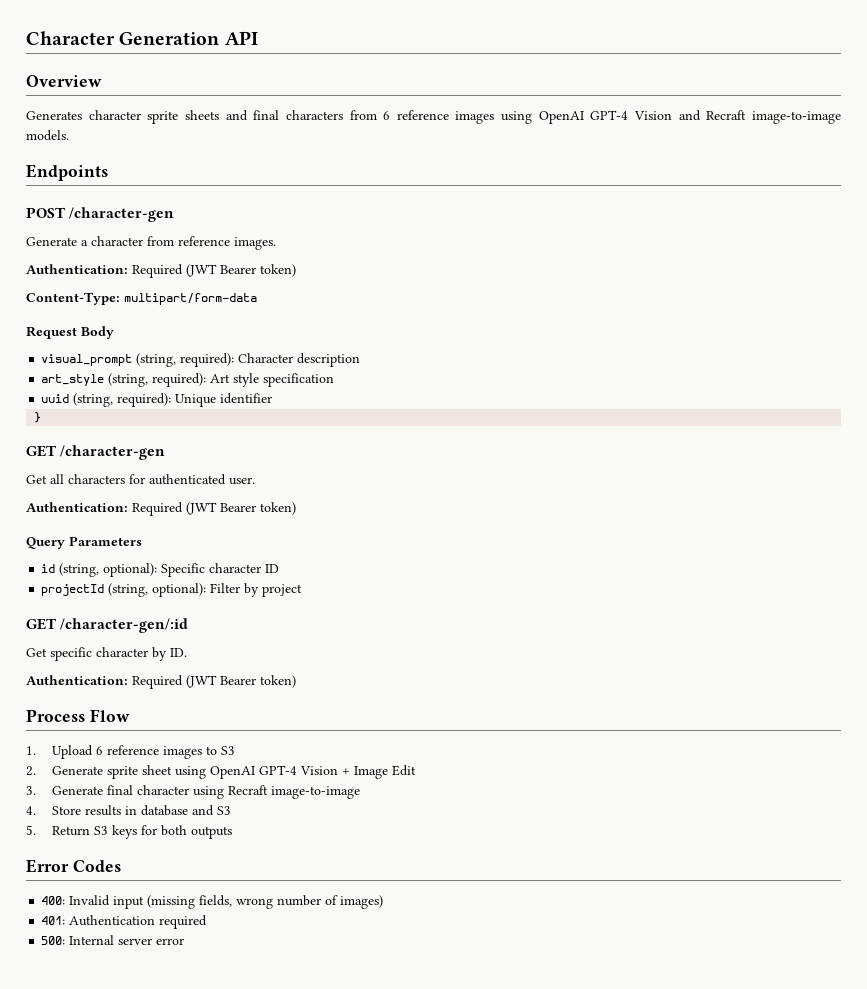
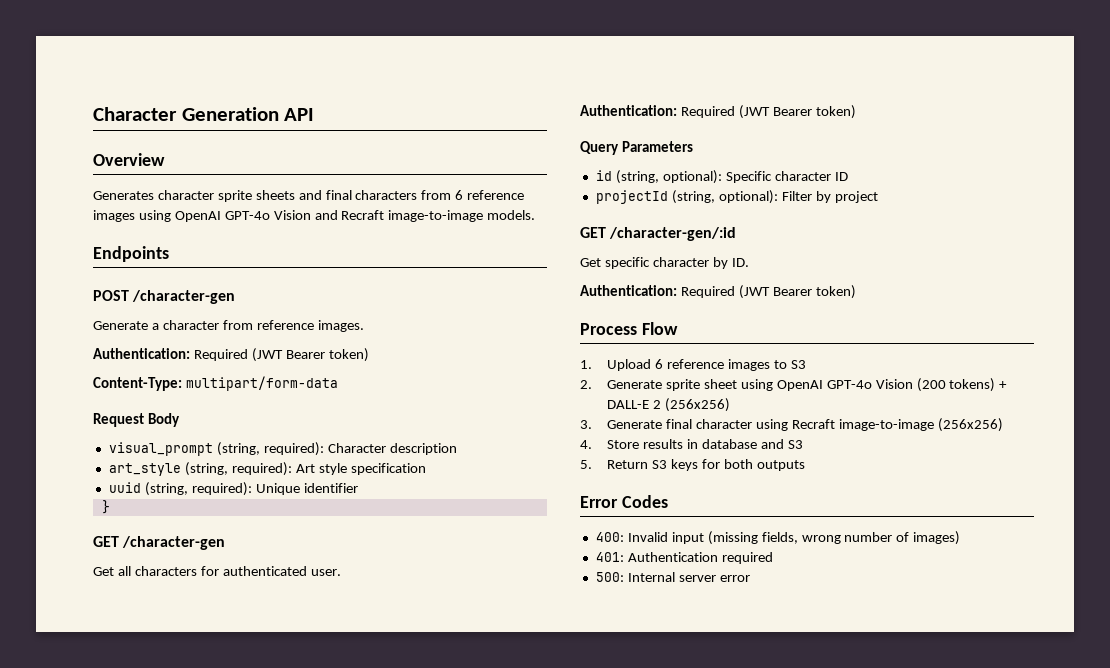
- Generates character sprite sheets and final characters from 6 reference images using OpenAI GPT-4 Vision and Recraft image-to-image models.
+ Generates character sprite sheets and final characters from 6 reference images using OpenAI GPT-4o Vision and Recraft image-to-image models.
- 2. Generate sprite sheet using OpenAI GPT-4 Vision + Image Edit
+ 2. Generate sprite sheet using OpenAI GPT-4o Vision (200 tokens) + DALL-E 2 (256x256)
- 3. Generate final character using Recraft image-to-image
+ 3. Generate final character using Recraft image-to-image (256x256)

